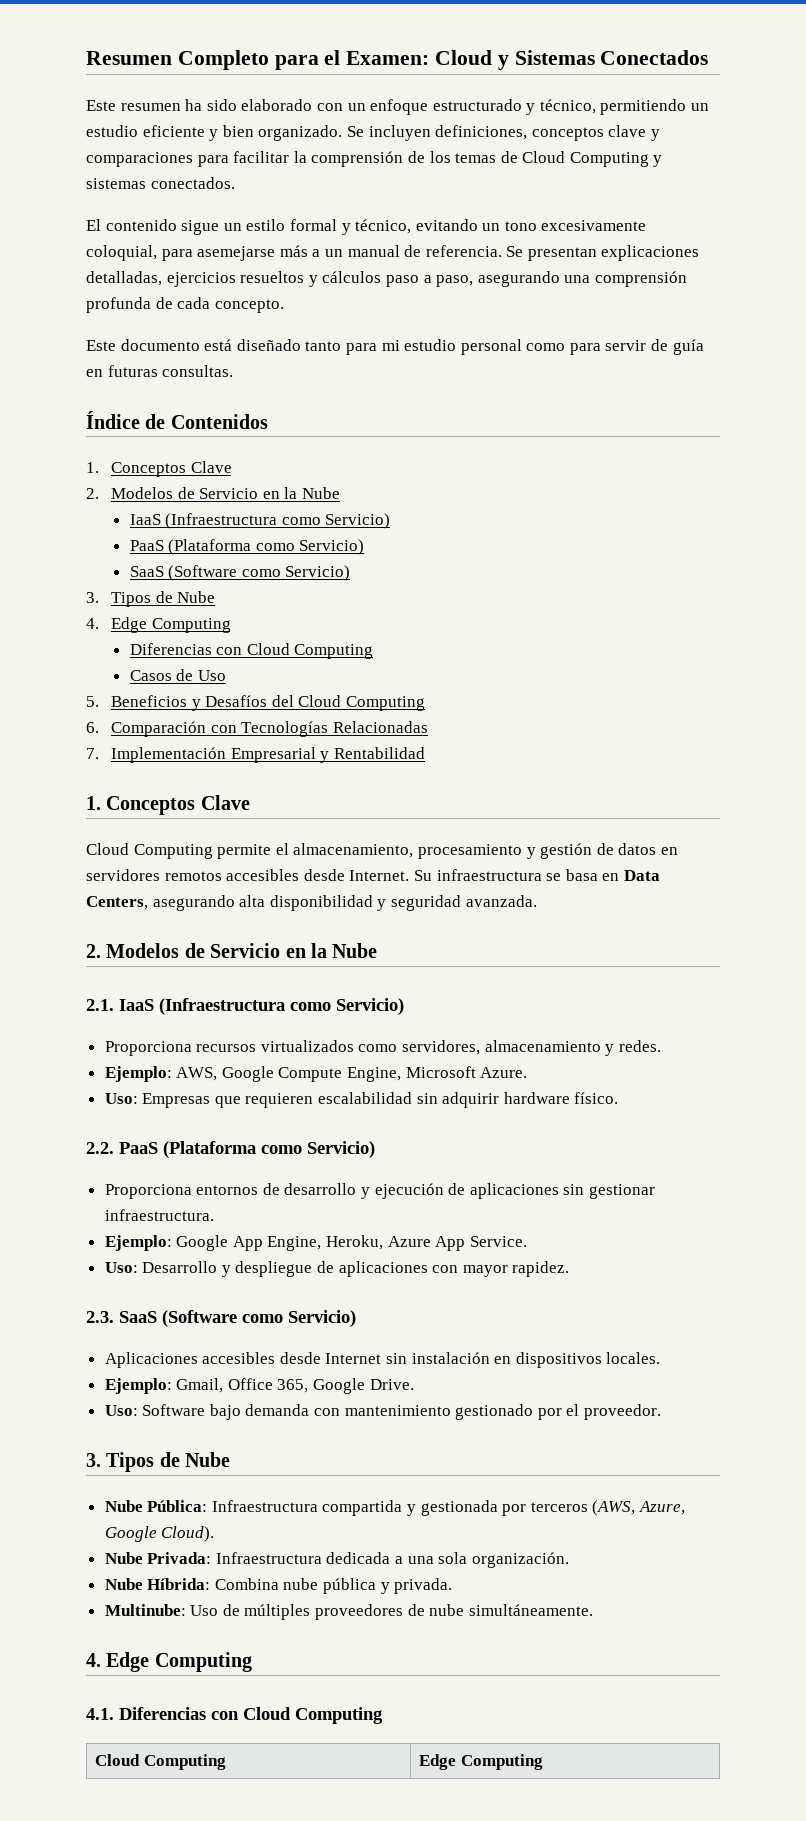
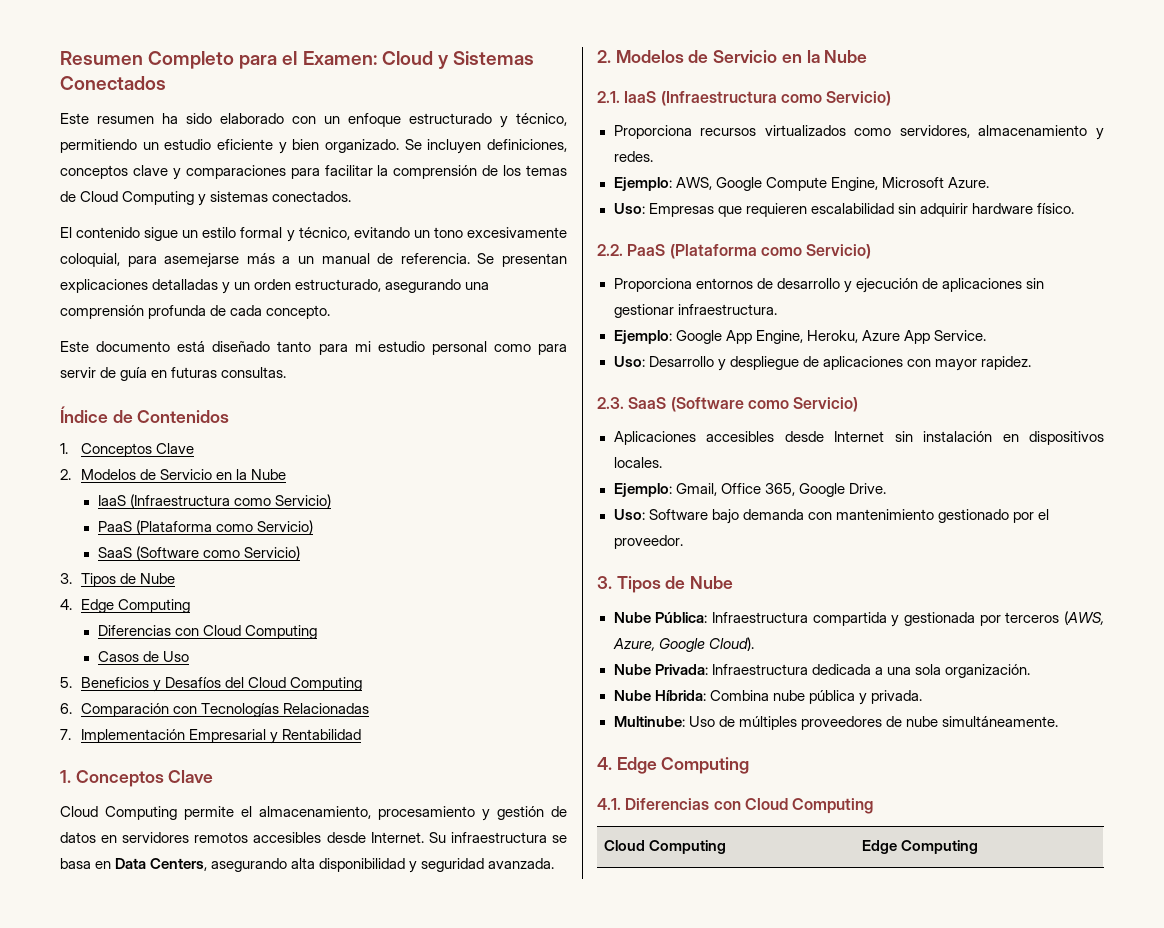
- Se presentan explicaciones detalladas, ejercicios resueltos y cálculos paso a paso, asegurando una comprensión profunda de cada concepto.
+ Se presentan explicaciones detalladas y un orden estructurado, asegurando una comprensión profunda de cada concepto.

